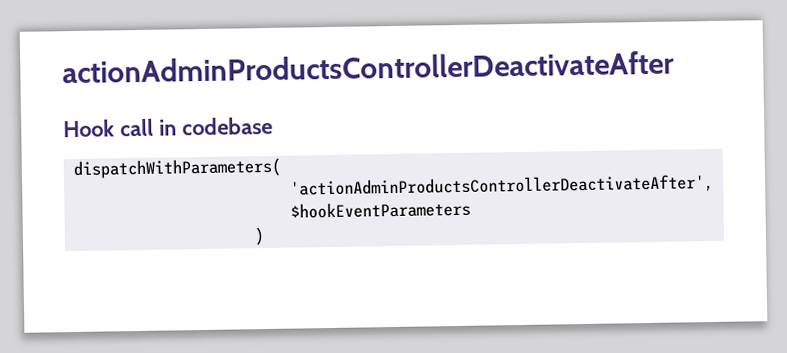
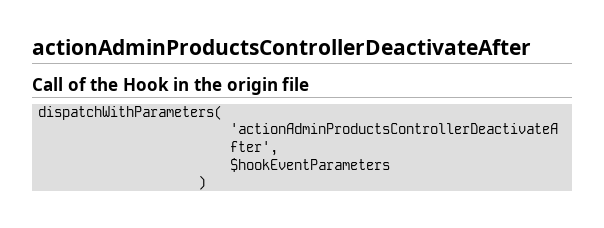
- Hook call in codebase
+ Call of the Hook in the origin file

